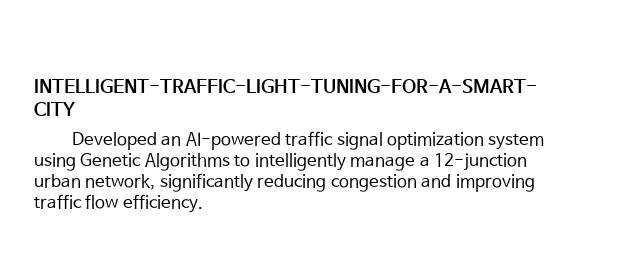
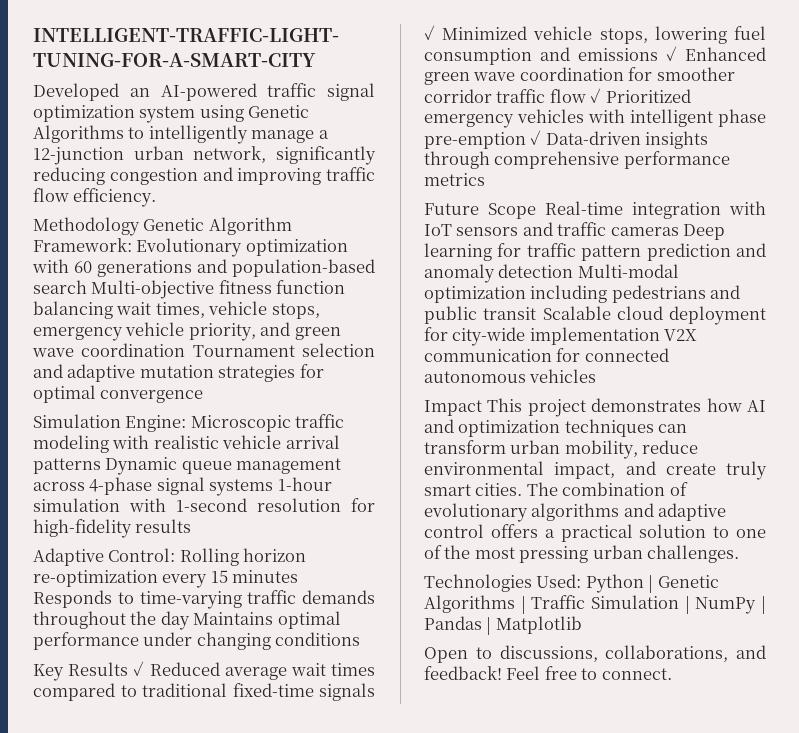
+ Methodology Genetic Algorithm Framework: Evolutionary optimization with 60 generations and population-based search Multi-objective fitness function balancing wait times, vehicle stops, emergency vehicle priority, and green wave coordination Tournament selection and adaptive mutation strategies for optimal convergence
+ Simulation Engine: Microscopic traffic modeling with realistic vehicle arrival patterns Dynamic queue management across 4-phase signal systems 1-hour simulation with 1-second resolution for high-fidelity results
+ Adaptive Control: Rolling horizon re-optimization every 15 minutes Responds to time-varying traffic demands throughout the day Maintains optimal performance under changing conditions
+ Key Results ✓ Reduced average wait times compared to traditional fixed-time signals ✓ Minimized vehicle stops, lowering fuel consumption and emissions ✓ Enhanced green wave coordination for smoother corridor traffic flow ✓ Prioritized emergency vehicles with intelligent phase pre-emption ✓ Data-driven insights through comprehensive performance metrics
+ Future Scope Real-time integration with IoT sensors and traffic cameras Deep learning for traffic pattern prediction and anomaly detection Multi-modal optimization including pedestrians and public transit Scalable cloud deployment for city-wide implementation V2X communication for connected autonomous vehicles
+ Impact This project demonstrates how AI and optimization techniques can transform urban mobility, reduce environmental impact, and create truly smart cities. The combination of evolutionary algorithms and adaptive control offers a practical solution to one of the most pressing urban challenges.
+ Technologies Used: Python | Genetic Algorithms | Traffic Simulation | NumPy | Pandas | Matplotlib
+ Open to discussions, collaborations, and feedback! Feel free to connect.

